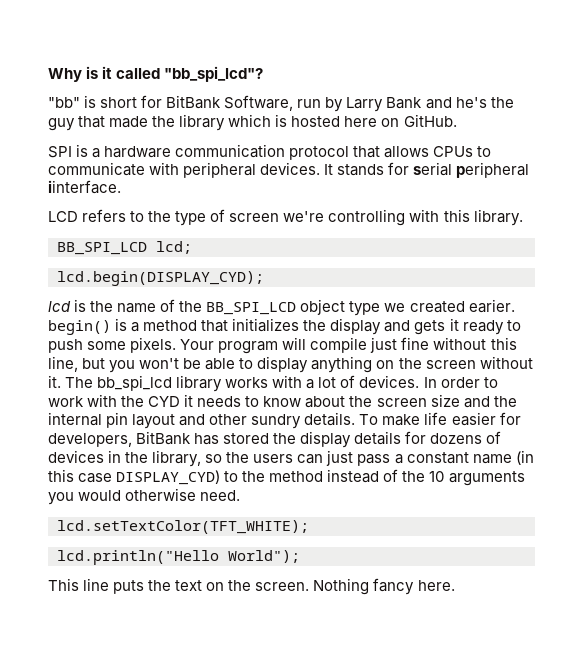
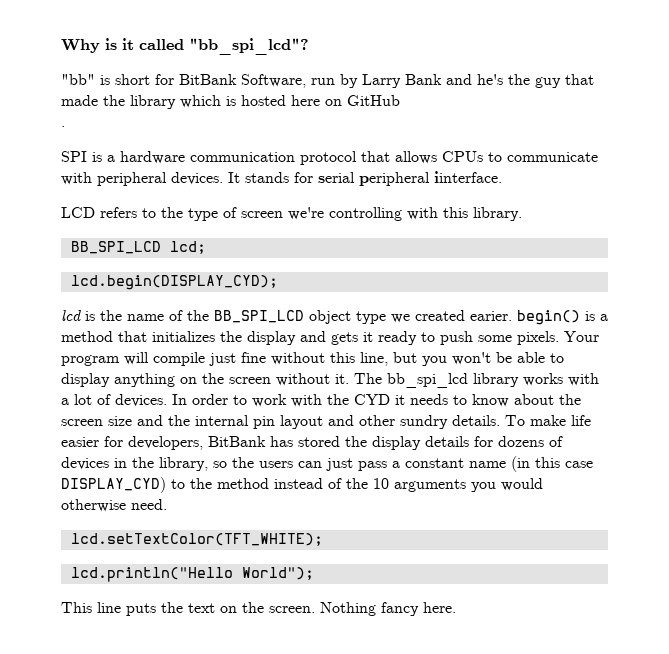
- "bb" is short for BitBank Software, run by Larry Bank and he's the guy that made the library which is hosted here on GitHub.
+ "bb" is short for BitBank Software, run by Larry Bank and he's the guy that made the library which is hosted here on GitHub
+ .

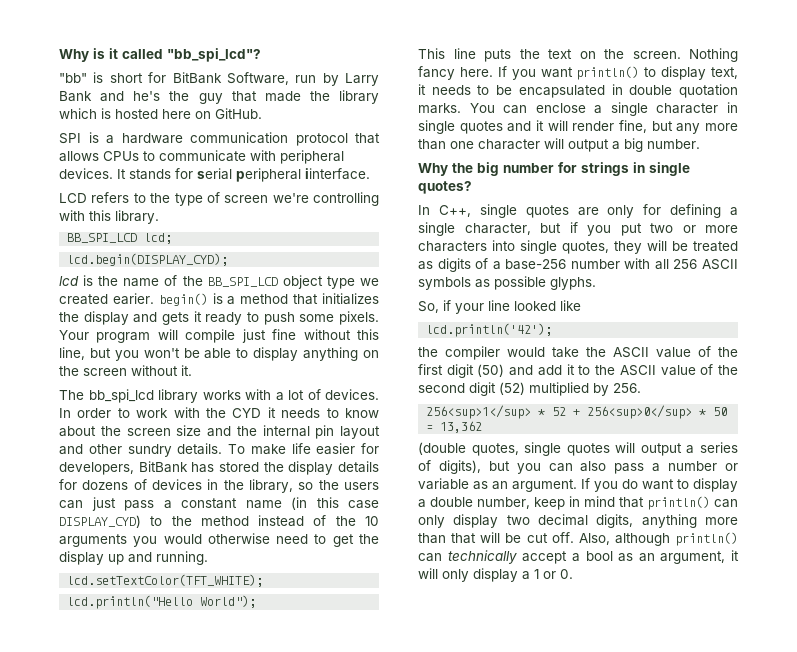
- "bb" is short for BitBank Software, run by Larry Bank and he's the guy that made the library which is hosted here on GitHub
- .
+ "bb" is short for BitBank Software, run by Larry Bank and he's the guy that made the library which is hosted here on GitHub.
- Your program will compile just fine without this line, but you won't be able to display anything on the screen without it. The bb_spi_lcd library works with a lot of devices.
+ Your program will compile just fine without this line, but you won't be able to display anything on the screen without it.
+ The bb_spi_lcd library works with a lot of devices.
- To make life easier for developers, BitBank has stored the display details for dozens of devices in the library, so the users can just pass a constant name (in this case DISPLAY_CYD) to the method instead of the 10 arguments you would otherwise need.
+ To make life easier for developers, BitBank has stored the display details for dozens of devices in the library, so the users can just pass a constant name (in this case DISPLAY_CYD) to the method instead of the 10 arguments you would otherwise need to get the display up and running.
+ If you want println() to display text, it needs to be encapsulated in double quotation marks. You can enclose a single character in single quotes and it will render fine, but any more than one character will output a big number.
+ Why the big number for strings in single quotes?
+ In C++, single quotes are only for defining a single character, but if you put two or more characters into single quotes, they will be treated as digits of a base-256 number with all 256 ASCII symbols as possible glyphs.
+ So, if your line looked like
+ lcd.println('42');
+ the compiler would take the ASCII value of the first digit (50) and add it to the ASCII value of the second digit (52) multiplied by 256.
+ 256<sup>1</sup> * 52 + 256<sup>0</sup> * 50 = 13,362
+ (double quotes, single quotes will output a series of digits), but you can also pass a number or variable as an argument. If you do want to display a double number, keep in mind that println() can only display two decimal digits, anything more than that will be cut off. Also, although println() can technically accept a bool as an argument, it will only display a 1 or 0.

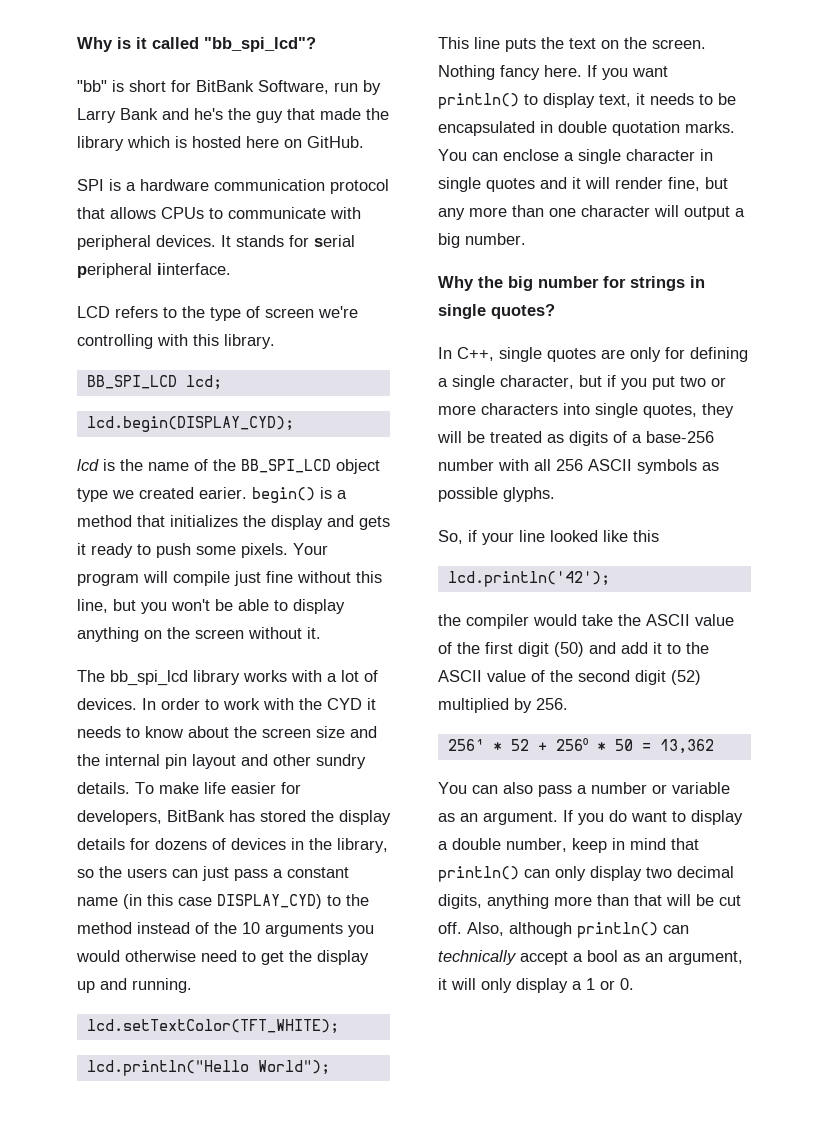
- So, if your line looked like
+ So, if your line looked like this
- 256<sup>1</sup> * 52 + 256<sup>0</sup> * 50 = 13,362
+ 256¹ * 52 + 256⁰ * 50 = 13,362
- (double quotes, single quotes will output a series of digits), but you can also pass a number or variable as an argument.
+ You can also pass a number or variable as an argument.

